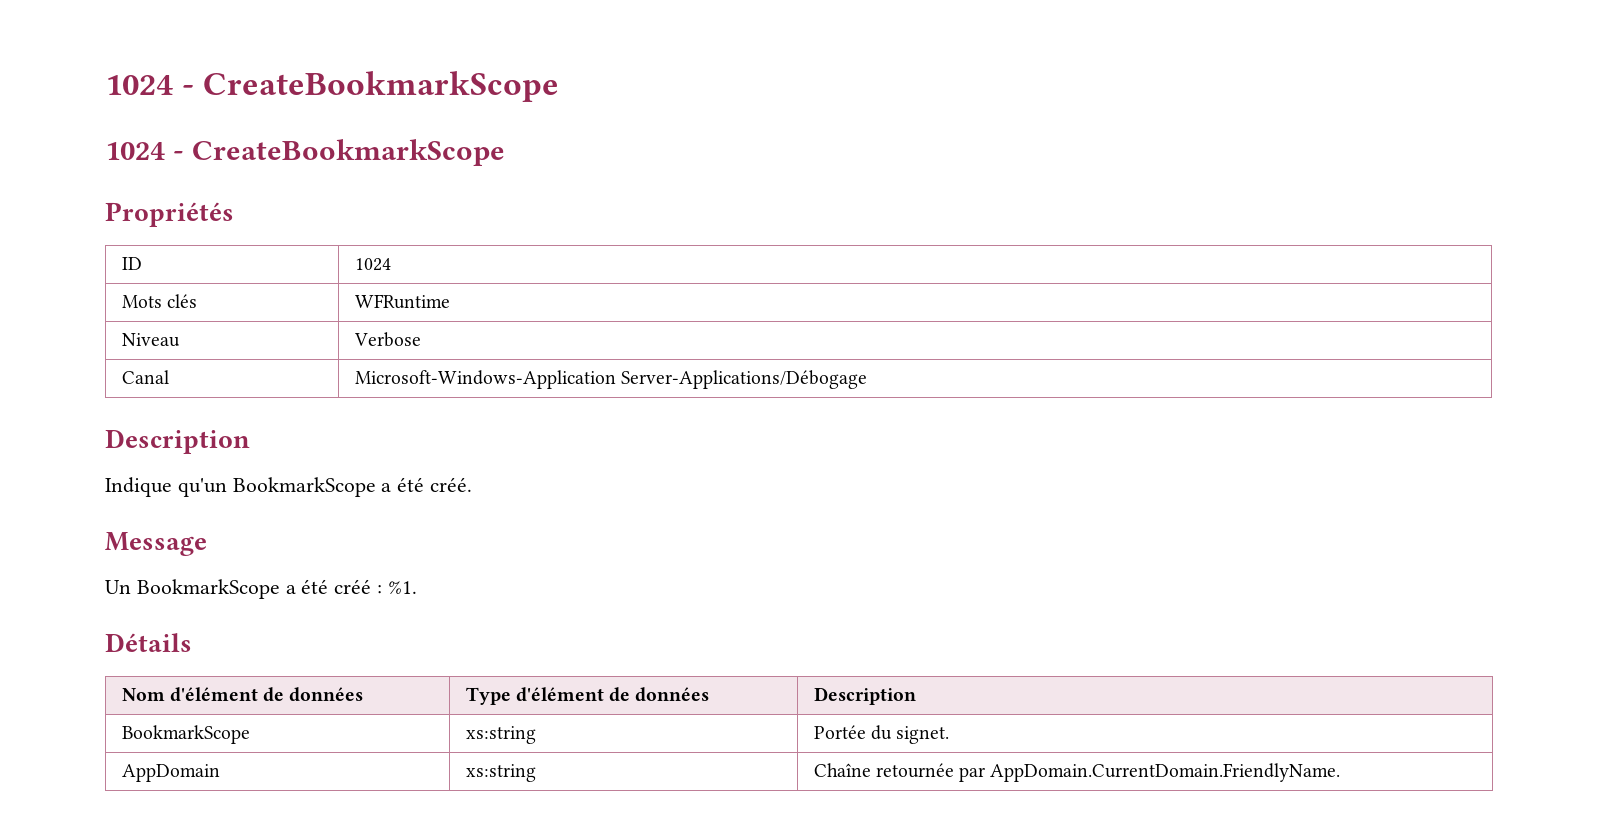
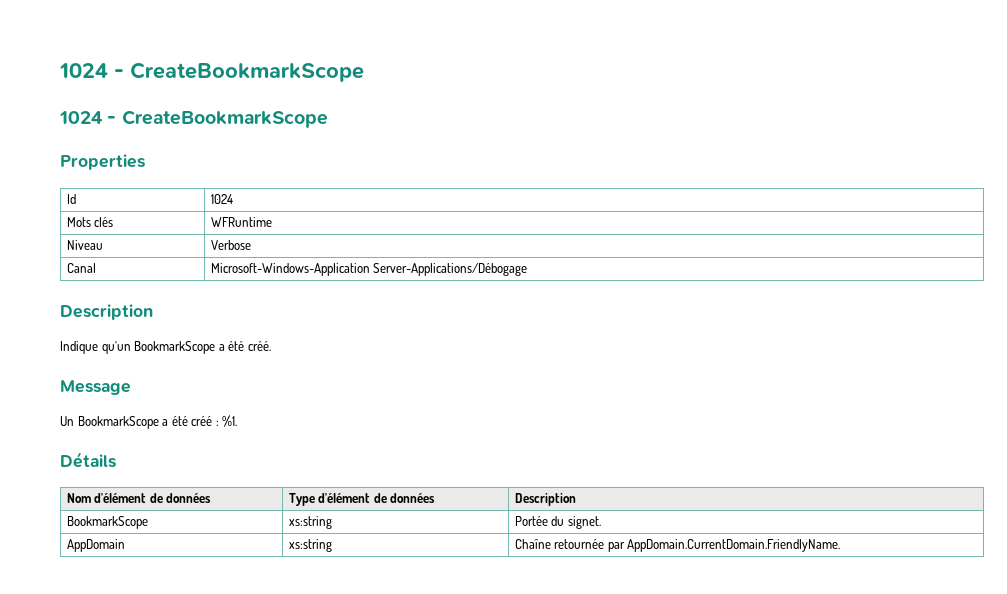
- Propriétés
- ID | 1024
+ Properties
+ Id | 1024

